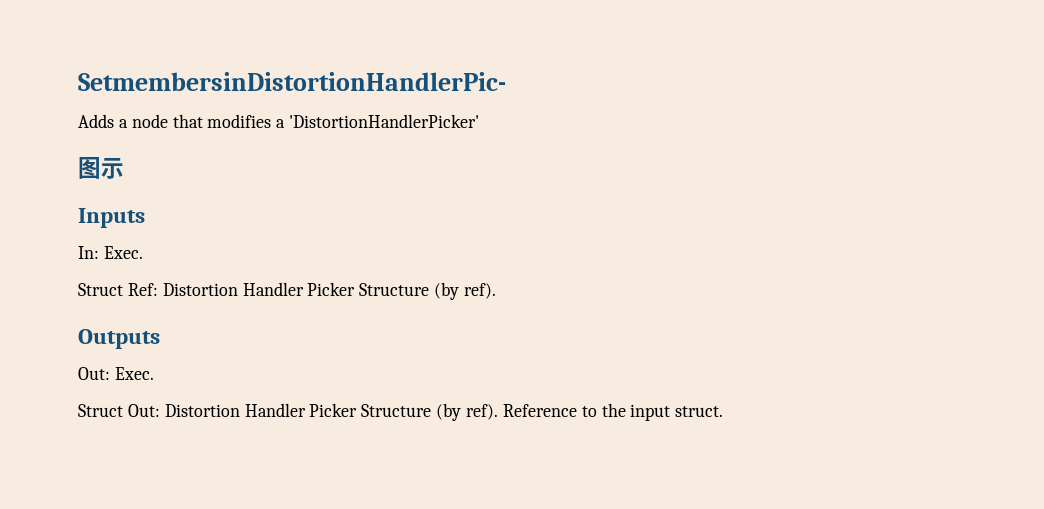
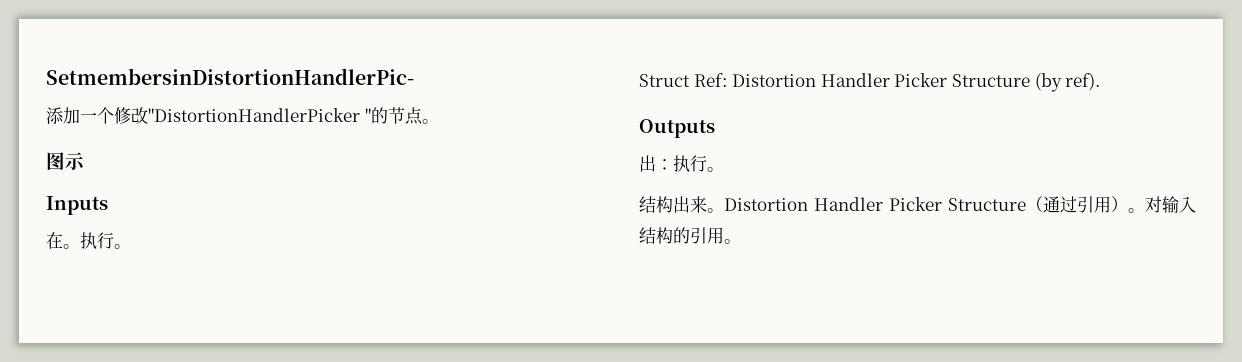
- Adds a node that modifies a 'DistortionHandlerPicker'
+ 添加一个修改"DistortionHandlerPicker "的节点。
- In: Exec.
+ 在。执行。
- Out: Exec.
- Struct Out: Distortion Handler Picker Structure (by ref). Reference to the input struct.
+ 出：执行。
+ 结构出来。Distortion Handler Picker Structure（通过引用）。对输入结构的引用。

